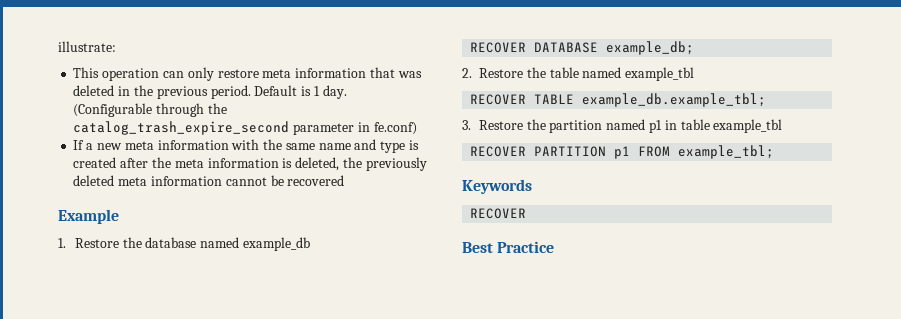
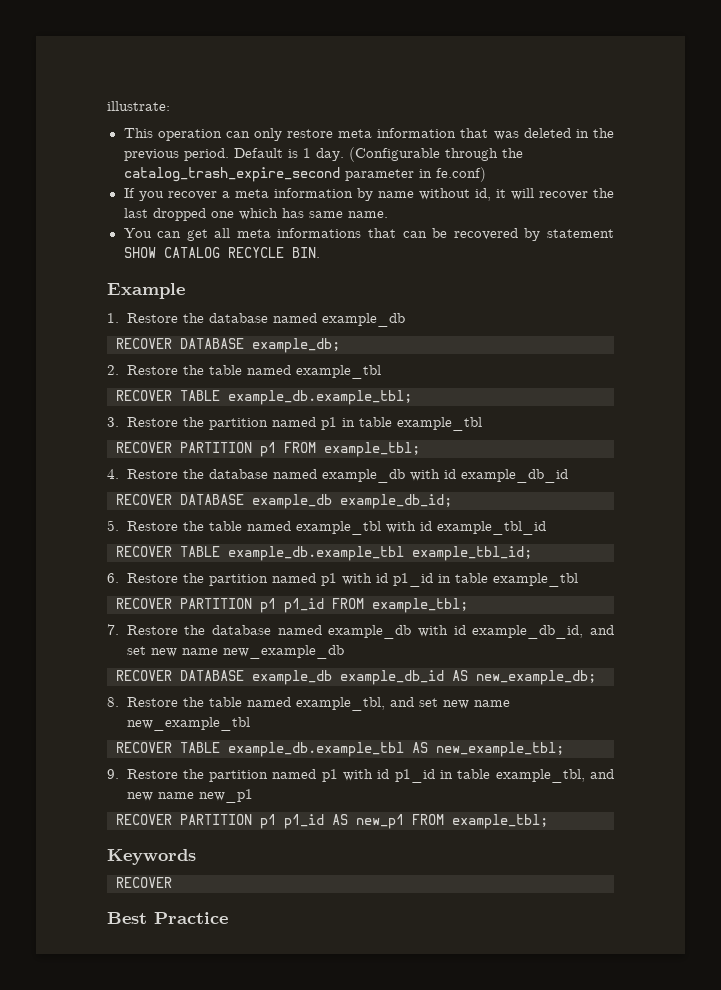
- If a new meta information with the same name and type is created after the meta information is deleted, the previously deleted meta information cannot be recovered
+ If you recover a meta information by name without id, it will recover the last dropped one which has same name.
+ You can get all meta informations that can be recovered by statement SHOW CATALOG RECYCLE BIN.
+ 4. Restore the database named example_db with id example_db_id
+ RECOVER DATABASE example_db example_db_id;
+ 5. Restore the table named example_tbl with id example_tbl_id
+ RECOVER TABLE example_db.example_tbl example_tbl_id;
+ 6. Restore the partition named p1 with id p1_id in table example_tbl
+ RECOVER PARTITION p1 p1_id FROM example_tbl;
+ 7. Restore the database named example_db with id example_db_id, and set new name new_example_db
+ RECOVER DATABASE example_db example_db_id AS new_example_db;
+ 8. Restore the table named example_tbl, and set new name new_example_tbl
+ RECOVER TABLE example_db.example_tbl AS new_example_tbl;
+ 9. Restore the partition named p1 with id p1_id in table example_tbl, and new name new_p1
+ RECOVER PARTITION p1 p1_id AS new_p1 FROM example_tbl;

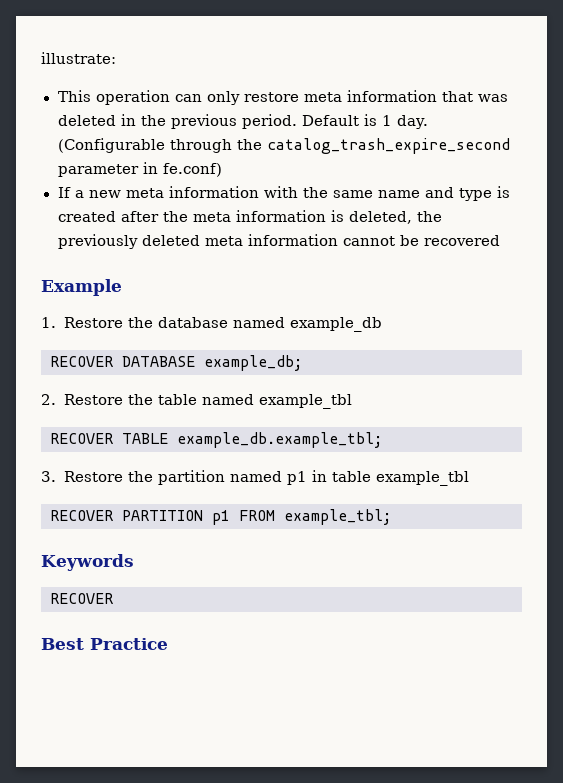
- If you recover a meta information by name without id, it will recover the last dropped one which has same name.
- You can get all meta informations that can be recovered by statement SHOW CATALOG RECYCLE BIN.
+ If a new meta information with the same name and type is created after the meta information is deleted, the previously deleted meta information cannot be recovered
- 4. Restore the database named example_db with id example_db_id
- RECOVER DATABASE example_db example_db_id;
- 5. Restore the table named example_tbl with id example_tbl_id
- RECOVER TABLE example_db.example_tbl example_tbl_id;
- 6. Restore the partition named p1 with id p1_id in table example_tbl
- RECOVER PARTITION p1 p1_id FROM example_tbl;
- 7. Restore the database named example_db with id example_db_id, and set new name new_example_db
- RECOVER DATABASE example_db example_db_id AS new_example_db;
- 8. Restore the table named example_tbl, and set new name new_example_tbl
- RECOVER TABLE example_db.example_tbl AS new_example_tbl;
- 9. Restore the partition named p1 with id p1_id in table example_tbl, and new name new_p1
- RECOVER PARTITION p1 p1_id AS new_p1 FROM example_tbl;

